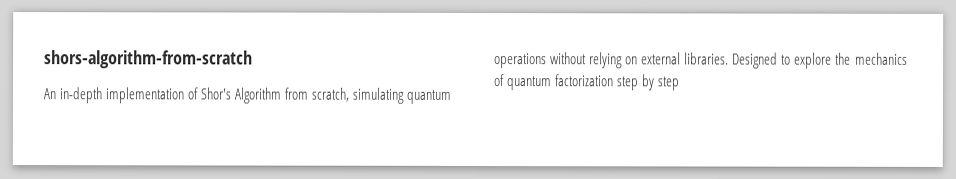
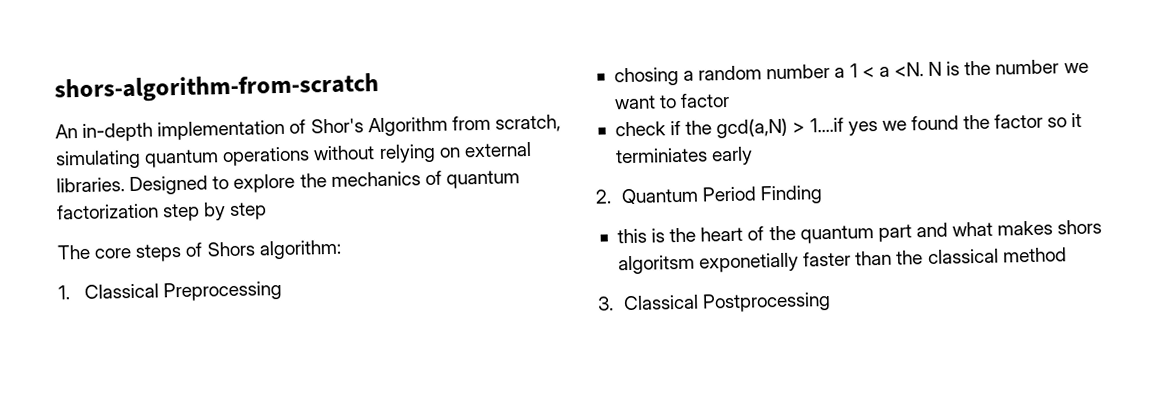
+ The core steps of Shors algorithm:
+ 1. Classical Preprocessing
+ chosing a random number a 1 < a <N. N is the number we want to factor
+ check if the gcd(a,N) > 1....if yes we found the factor so it terminiates early
+ 2. Quantum Period Finding
+ this is the heart of the quantum part and what makes shors algoritsm exponetially faster than the classical method
+ 3. Classical Postprocessing

